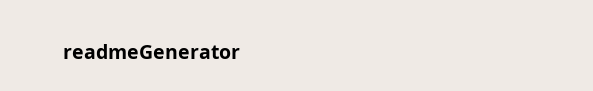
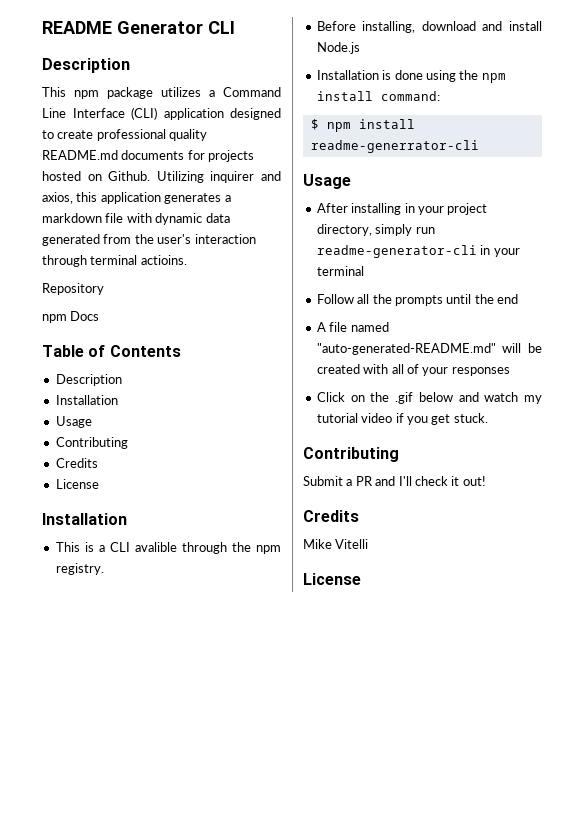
- readmeGenerator
+ README Generator CLI
+ Description
+ This npm package utilizes a Command Line Interface (CLI) application designed to create professional quality README.md documents for projects hosted on Github. Utilizing inquirer and axios, this application generates a markdown file with dynamic data generated from the user's interaction through terminal actioins.
+ Repository
+ npm Docs
+ Table of Contents
+ Description
+ Installation
+ Usage
+ Contributing
+ Credits
+ License
+ Installation
+ This is a CLI avalible through the npm registry.
+ Before installing, download and install Node.js
+ Installation is done using the npm install command:
+ $ npm install readme-generrator-cli
+ Usage
+ After installing in your project directory, simply run readme-generator-cli in your terminal
+ Follow all the prompts until the end
+ A file named "auto-generated-README.md" will be created with all of your responses
+ Click on the .gif below and watch my tutorial video if you get stuck.
+ Contributing
+ Submit a PR and I'll check it out!
+ Credits
+ Mike Vitelli
+ License

